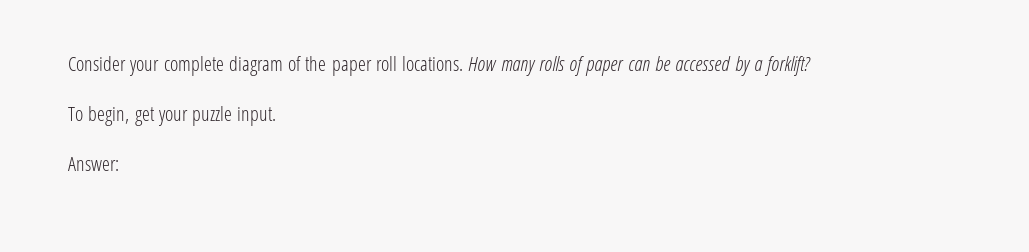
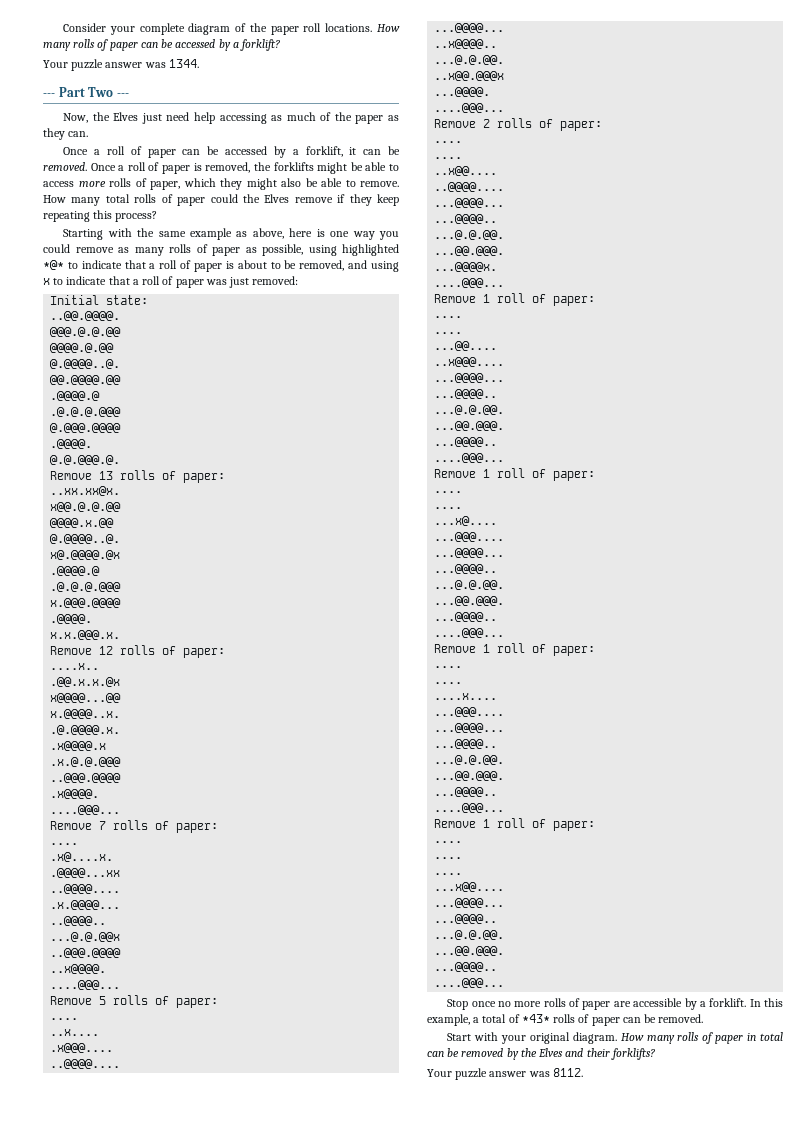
- To begin, get your puzzle input.
- Answer:
+ Your puzzle answer was 1344.
+ --- Part Two ---
+ Now, the Elves just need help accessing as much of the paper as they can.
+ Once a roll of paper can be accessed by a forklift, it can be removed. Once a roll of paper is removed, the forklifts might be able to access more rolls of paper, which they might also be able to remove. How many total rolls of paper could the Elves remove if they keep repeating this process?
+ Starting with the same example as above, here is one way you could remove as many rolls of paper as possible, using highlighted *@* to indicate that a roll of paper is about to be removed, and using x to indicate that a roll of paper was just removed:
+ Initial state:
+ ..@@.@@@@.
+ @@@.@.@.@@
+ @@@@.@.@@
+ @.@@@@..@.
+ @@.@@@@.@@
+ .@@@@.@
+ .@.@.@.@@@
+ @.@@@.@@@@
+ .@@@@.
+ @.@.@@@.@.
+ Remove 13 rolls of paper:
+ ..xx.xx@x.
+ x@@.@.@.@@
+ @@@@.x.@@
+ @.@@@@..@.
+ x@.@@@@.@x
+ .@@@@.@
+ .@.@.@.@@@
+ x.@@@.@@@@
+ .@@@@.
+ x.x.@@@.x.
+ Remove 12 rolls of paper:
+ ....x..
+ .@@.x.x.@x
+ x@@@@...@@
+ x.@@@@..x.
+ .@.@@@@.x.
+ .x@@@@.x
+ .x.@.@.@@@
+ ..@@@.@@@@
+ .x@@@@.
+ ....@@@...
+ Remove 7 rolls of paper:
+ ....
+ .x@....x.
+ .@@@@...xx
+ ..@@@@....
+ .x.@@@@...
+ ..@@@@..
+ ...@.@.@@x
+ ..@@@.@@@@
+ ..x@@@@.
+ ....@@@...
+ Remove 5 rolls of paper:
+ ....
+ ..x....
+ .x@@@....
+ ..@@@@....
+ ...@@@@...
+ ..x@@@@..
+ ...@.@.@@.
+ ..x@@.@@@x
+ ...@@@@.
+ ....@@@...
+ Remove 2 rolls of paper:
+ ....
+ ....
+ ..x@@....
+ ..@@@@....
+ ...@@@@...
+ ...@@@@..
+ ...@.@.@@.
+ ...@@.@@@.
+ ...@@@@x.
+ ....@@@...
+ Remove 1 roll of paper:
+ ....
+ ....
+ ...@@....
+ ..x@@@....
+ ...@@@@...
+ ...@@@@..
+ ...@.@.@@.
+ ...@@.@@@.
+ ...@@@@..
+ ....@@@...
+ Remove 1 roll of paper:
+ ....
+ ....
+ ...x@....
+ ...@@@....
+ ...@@@@...
+ ...@@@@..
+ ...@.@.@@.
+ ...@@.@@@.
+ ...@@@@..
+ ....@@@...
+ Remove 1 roll of paper:
+ ....
+ ....
+ ....x....
+ ...@@@....
+ ...@@@@...
+ ...@@@@..
+ ...@.@.@@.
+ ...@@.@@@.
+ ...@@@@..
+ ....@@@...
+ Remove 1 roll of paper:
+ ....
+ ....
+ ....
+ ...x@@....
+ ...@@@@...
+ ...@@@@..
+ ...@.@.@@.
+ ...@@.@@@.
+ ...@@@@..
+ ....@@@...
+ Stop once no more rolls of paper are accessible by a forklift. In this example, a total of *43* rolls of paper can be removed.
+ Start with your original diagram. How many rolls of paper in total can be removed by the Elves and their forklifts?
+ Your puzzle answer was 8112.

